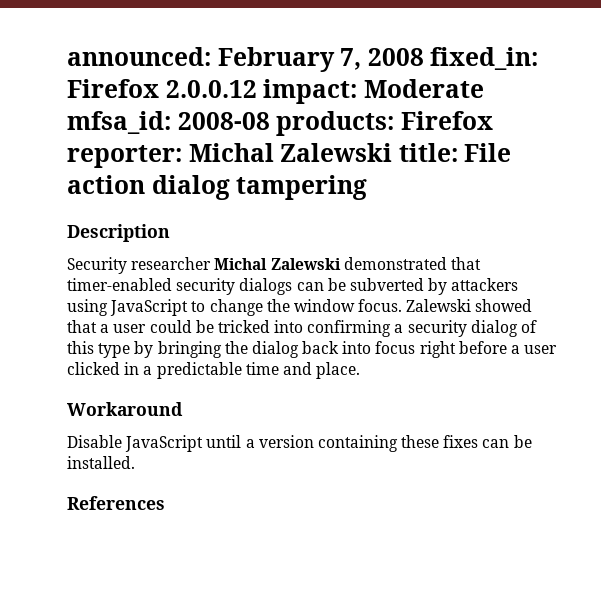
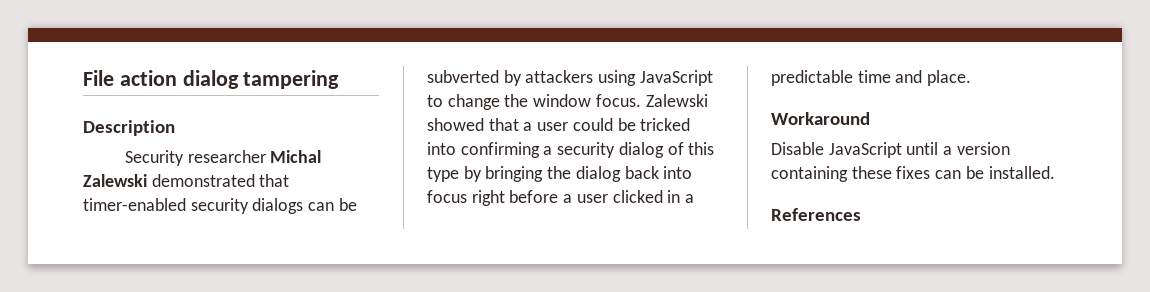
- announced: February 7, 2008 fixed_in: Firefox 2.0.0.12 impact: Moderate mfsa_id: 2008-08 products: Firefox reporter: Michal Zalewski title: File action dialog tampering
+ File action dialog tampering

